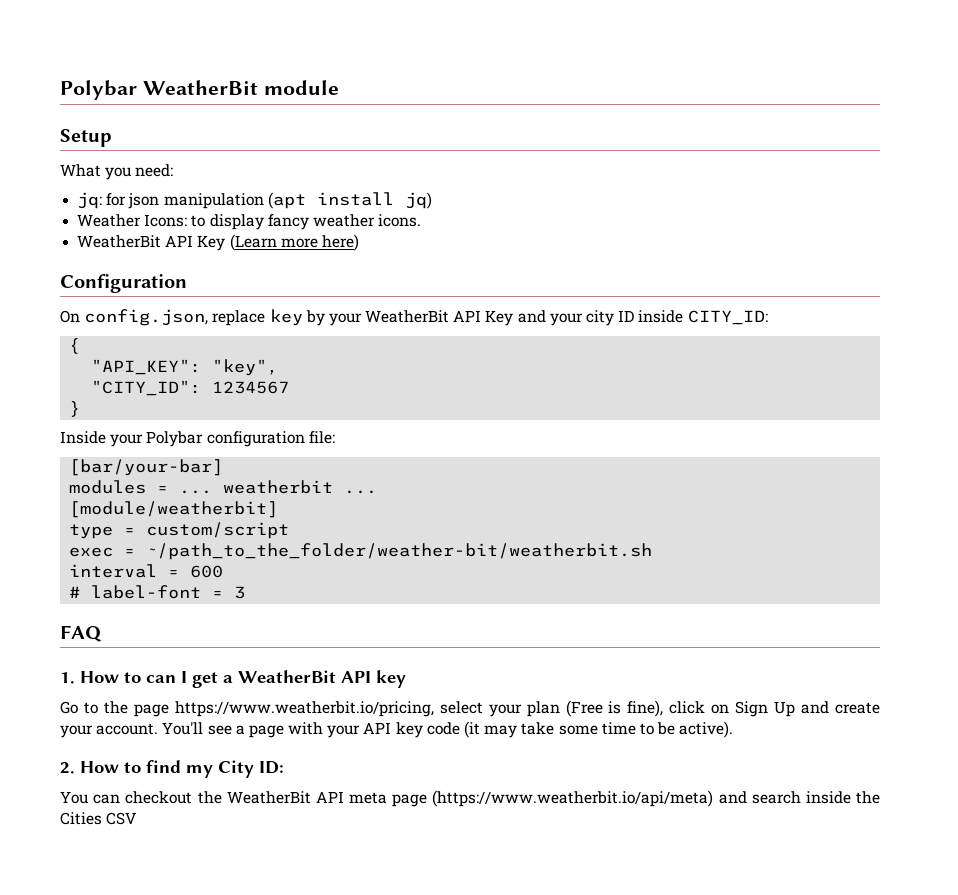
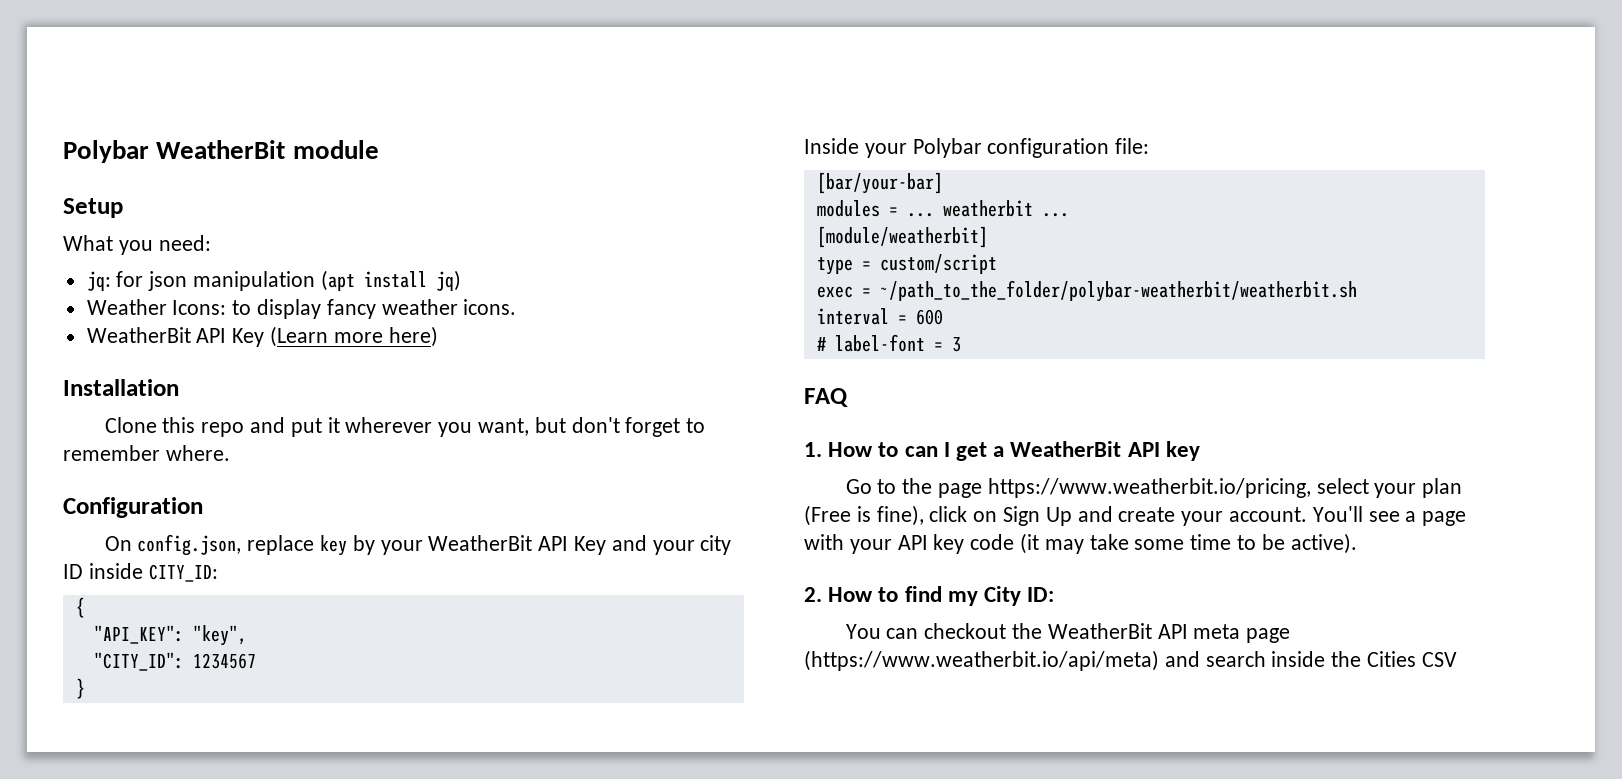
+ Installation
+ Clone this repo and put it wherever you want, but don't forget to remember where.
- exec = ~/path_to_the_folder/weather-bit/weatherbit.sh
+ exec = ~/path_to_the_folder/polybar-weatherbit/weatherbit.sh

